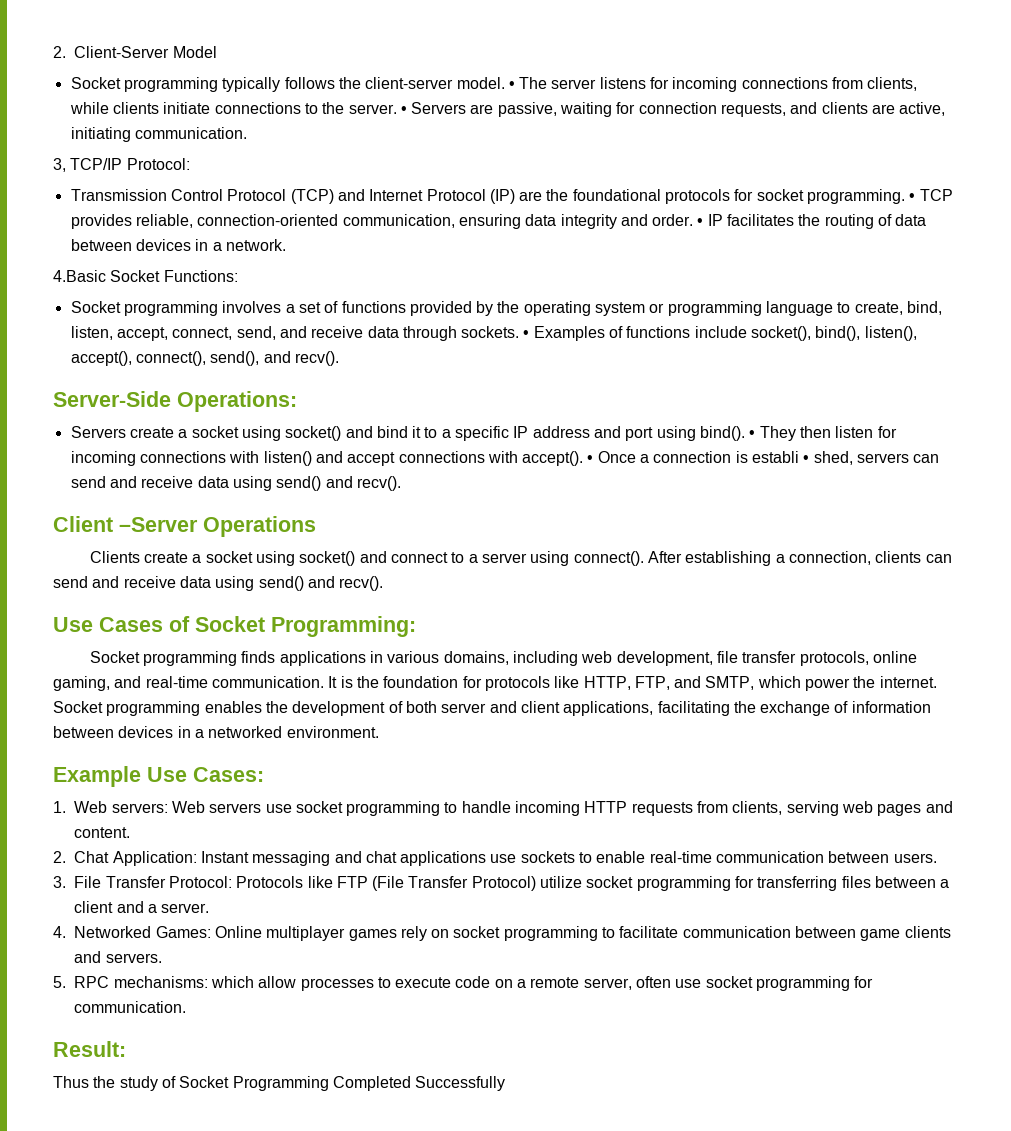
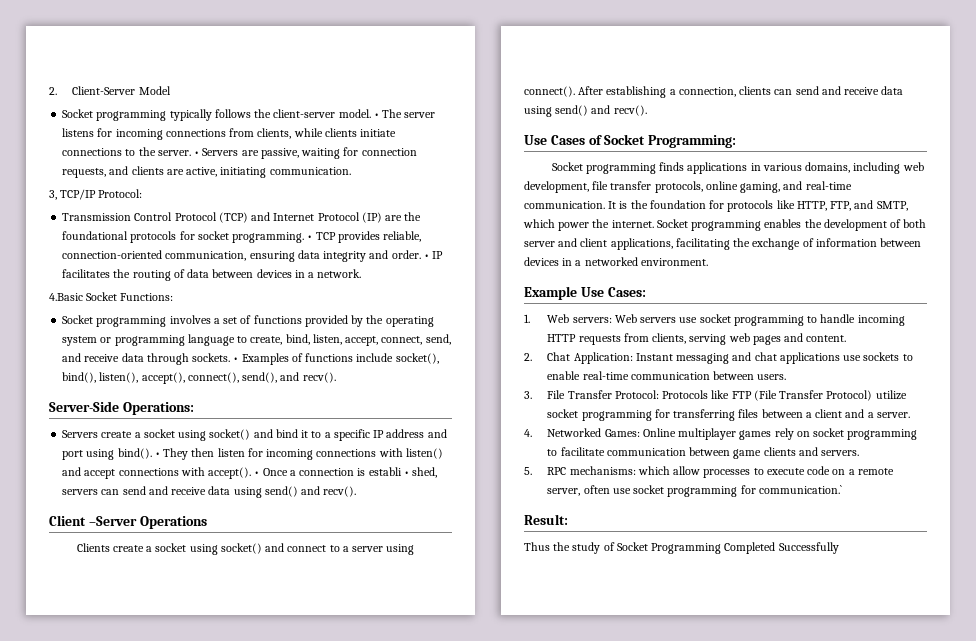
- 5. RPC mechanisms: which allow processes to execute code on a remote server, often use socket programming for communication.
+ 5. RPC mechanisms: which allow processes to execute code on a remote server, often use socket programming for communication.`

